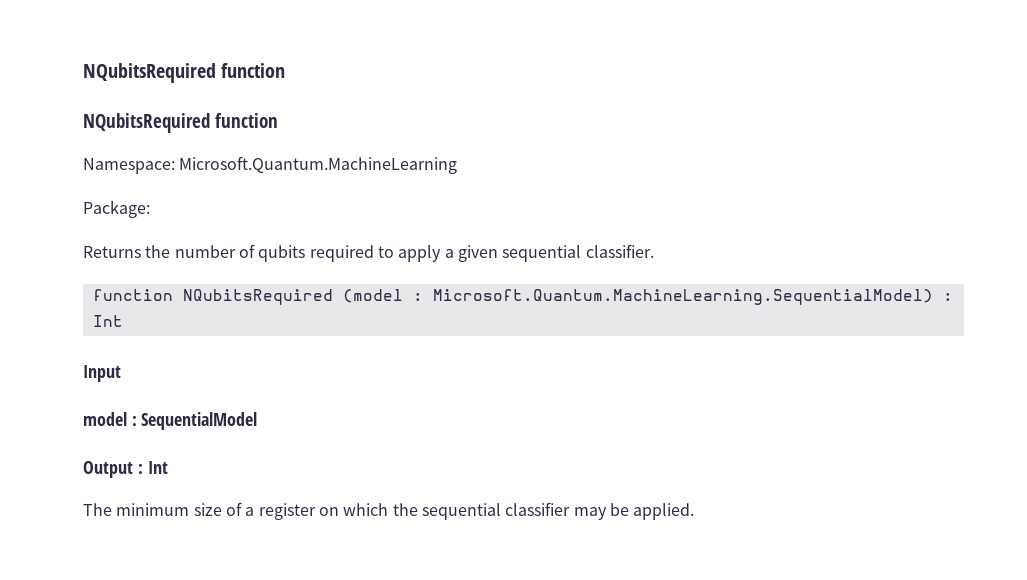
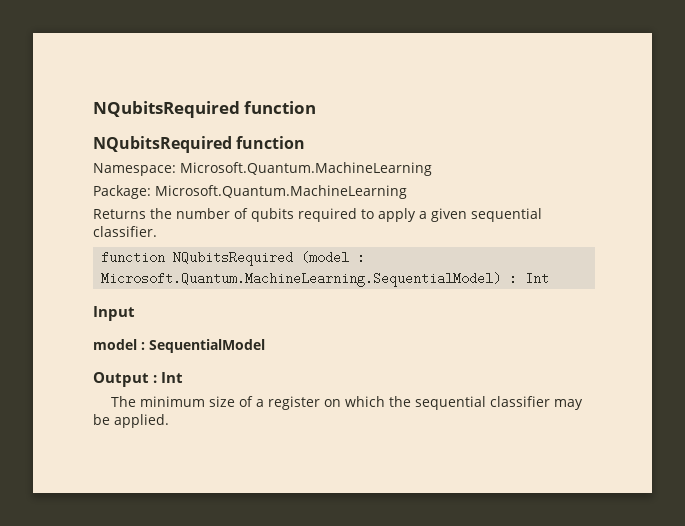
- Package:
+ Package: Microsoft.Quantum.MachineLearning

